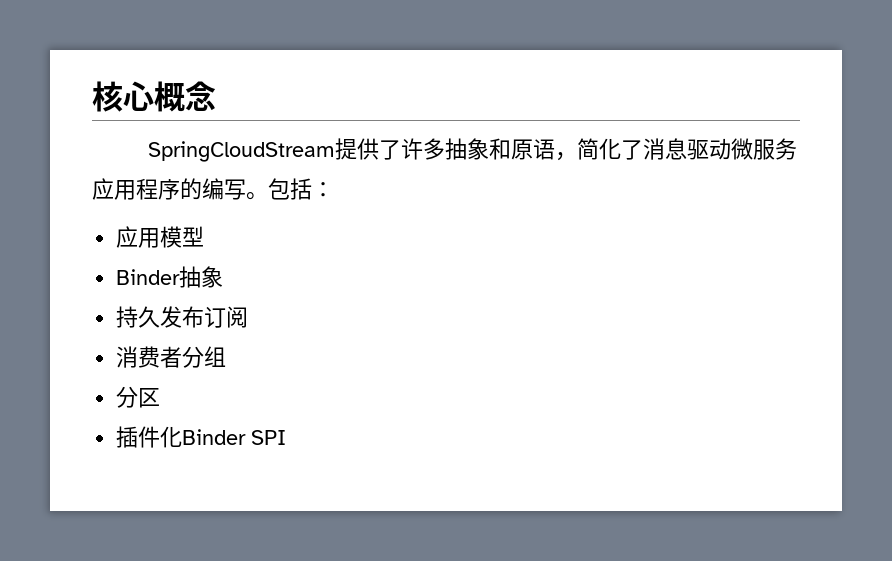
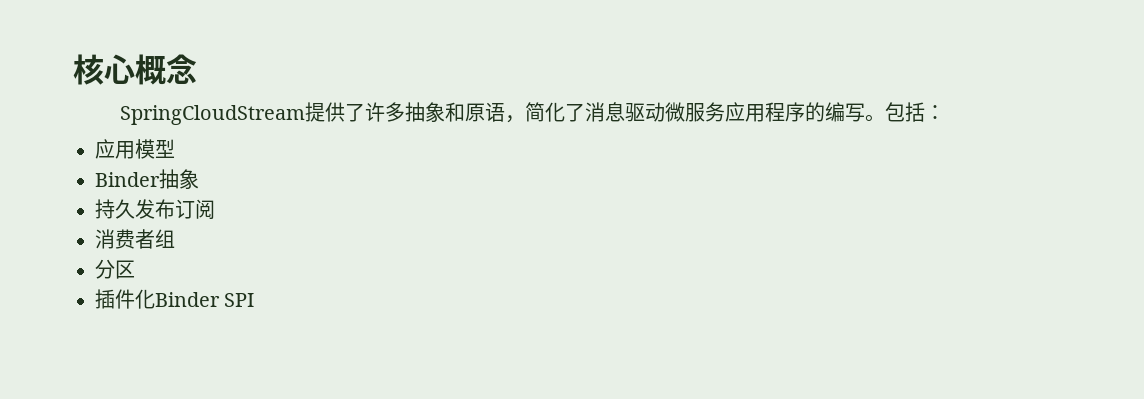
- 消费者分组
+ 消费者组

